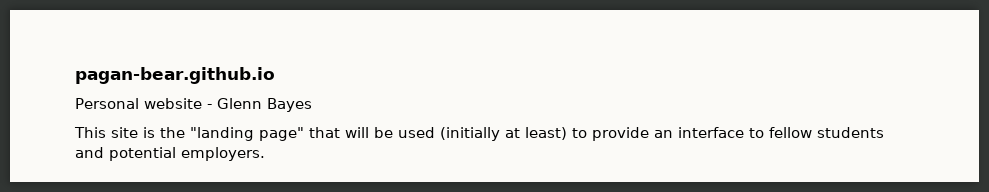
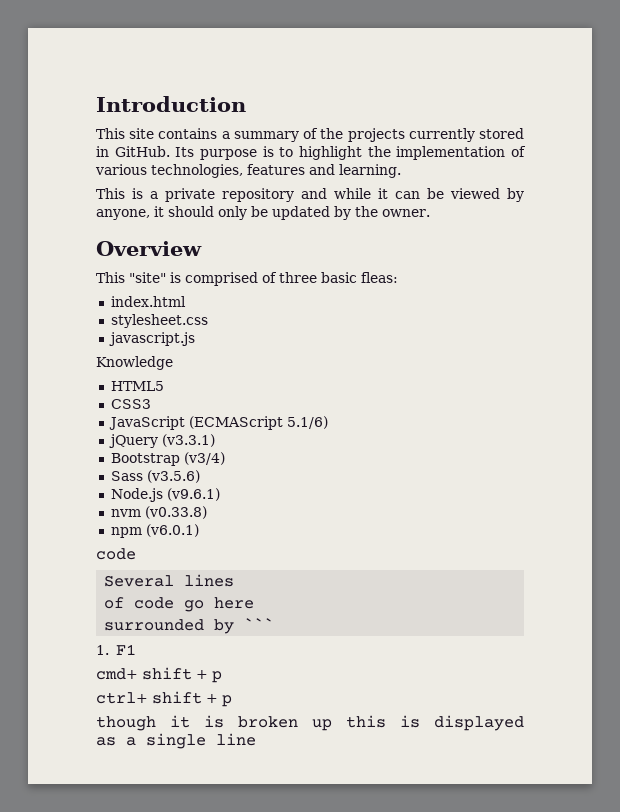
- pagan-bear.github.io
- Personal website - Glenn Bayes
- This site is the "landing page" that will be used (initially at least) to provide an interface to fellow students and potential employers.
+ Introduction
+ This site contains a summary of the projects currently stored in GitHub. Its purpose is to highlight the implementation of various technologies, features and learning.
+ This is a private repository and while it can be viewed by anyone, it should only be updated by the owner.
+ Overview
+ This "site" is comprised of three basic fleas:
+ index.html
+ stylesheet.css
+ javascript.js
+ Knowledge
+ HTML5
+ CSS3
+ JavaScript (ECMAScript 5.1/6)
+ jQuery (v3.3.1)
+ Bootstrap (v3/4)
+ Sass (v3.5.6)
+ Node.js (v9.6.1)
+ nvm (v0.33.8)
+ npm (v6.0.1)
+ code
+ Several lines
+ of code go here
+ surrounded by ```
+ 1. F1
+ cmd+ shift + p
+ ctrl+ shift + p
+ though it is broken up this is displayed as a single line

